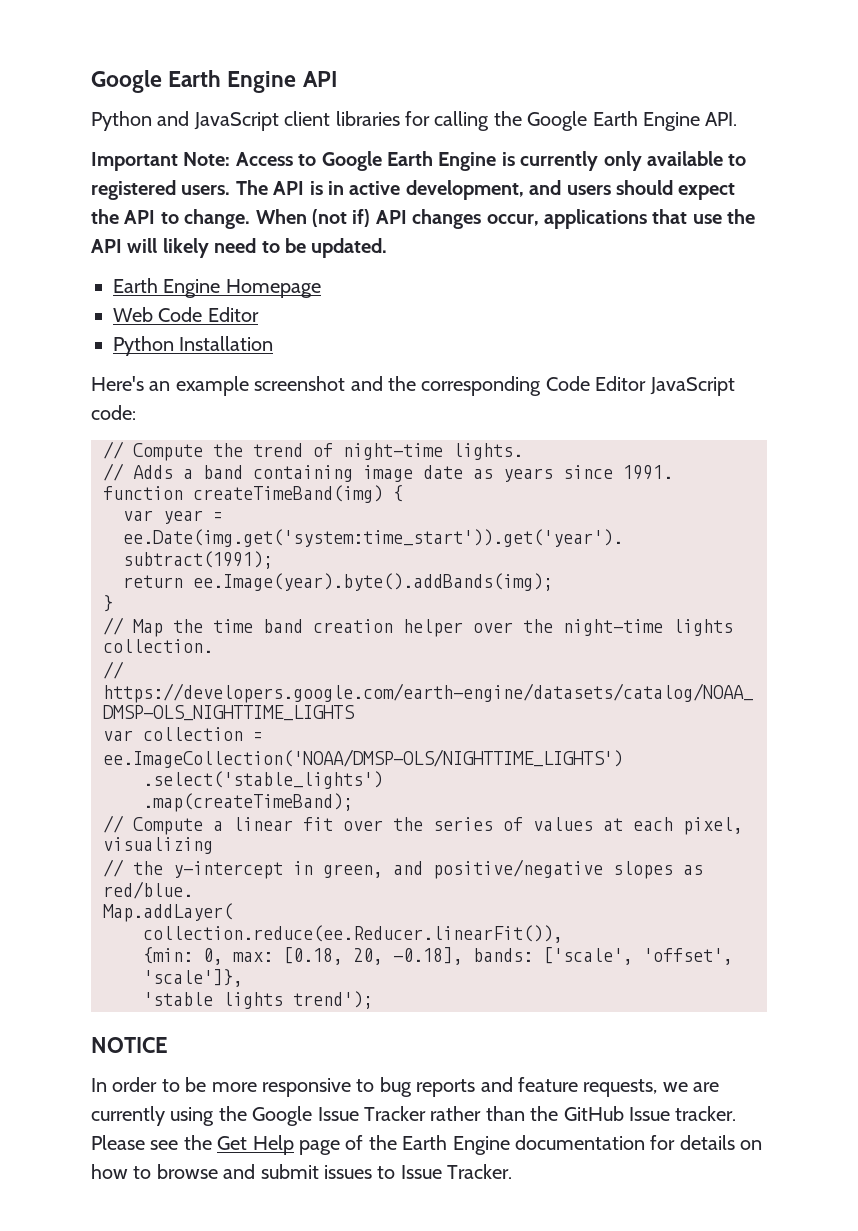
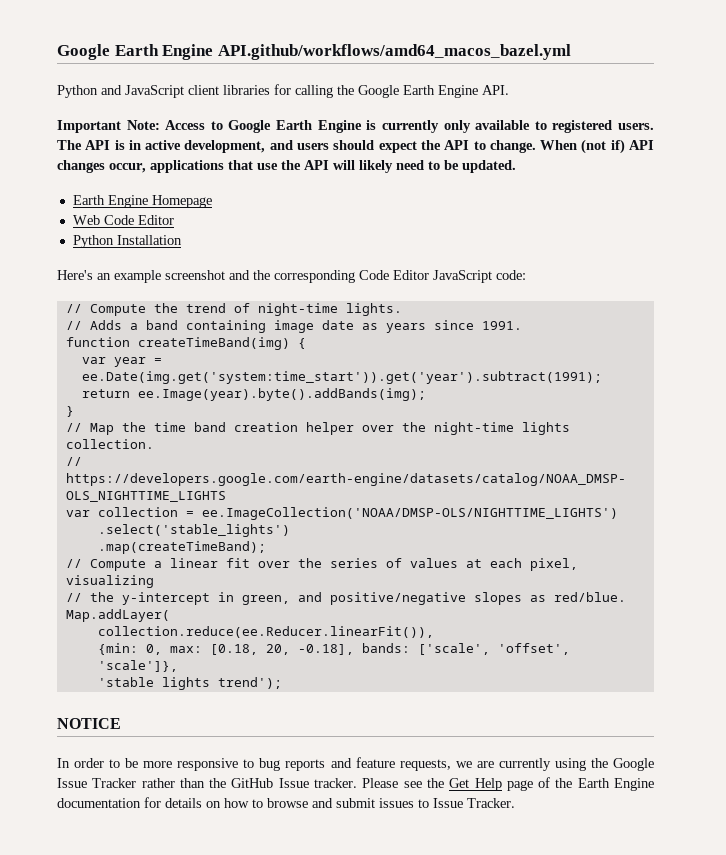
- Google Earth Engine API
+ Google Earth Engine API.github/workflows/amd64_macos_bazel.yml

